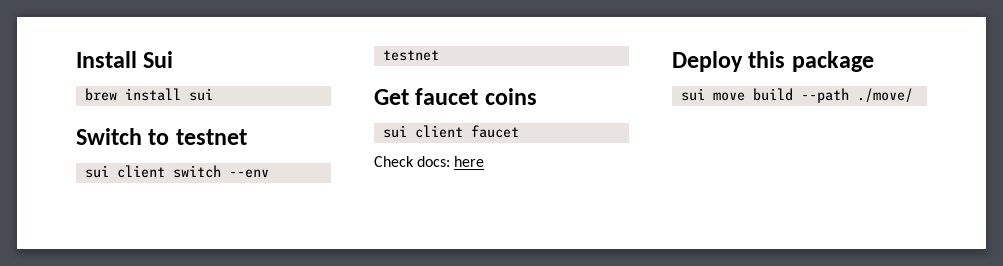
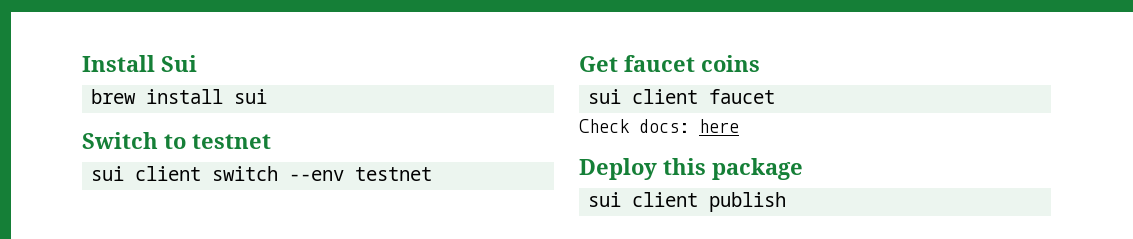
- sui move build --path ./move/
+ sui client publish

